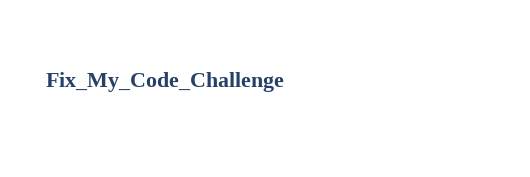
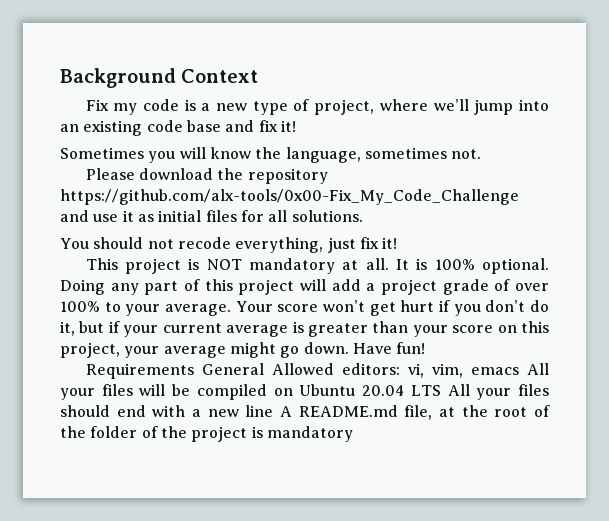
- Fix_My_Code_Challenge
+ Background Context
+ Fix my code is a new type of project, where we’ll jump into an existing code base and fix it!
+ Sometimes you will know the language, sometimes not.
+ Please download the repository https://github.com/alx-tools/0x00-Fix_My_Code_Challenge and use it as initial files for all solutions.
+ You should not recode everything, just fix it!
+ This project is NOT mandatory at all. It is 100% optional. Doing any part of this project will add a project grade of over 100% to your average. Your score won’t get hurt if you don’t do it, but if your current average is greater than your score on this project, your average might go down. Have fun!
+ Requirements General Allowed editors: vi, vim, emacs All your files will be compiled on Ubuntu 20.04 LTS All your files should end with a new line A README.md file, at the root of the folder of the project is mandatory

